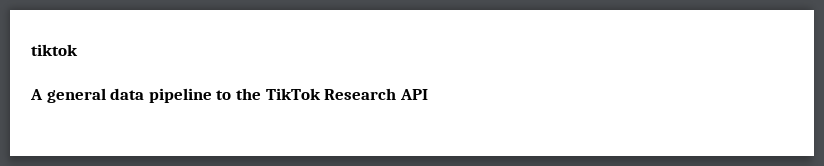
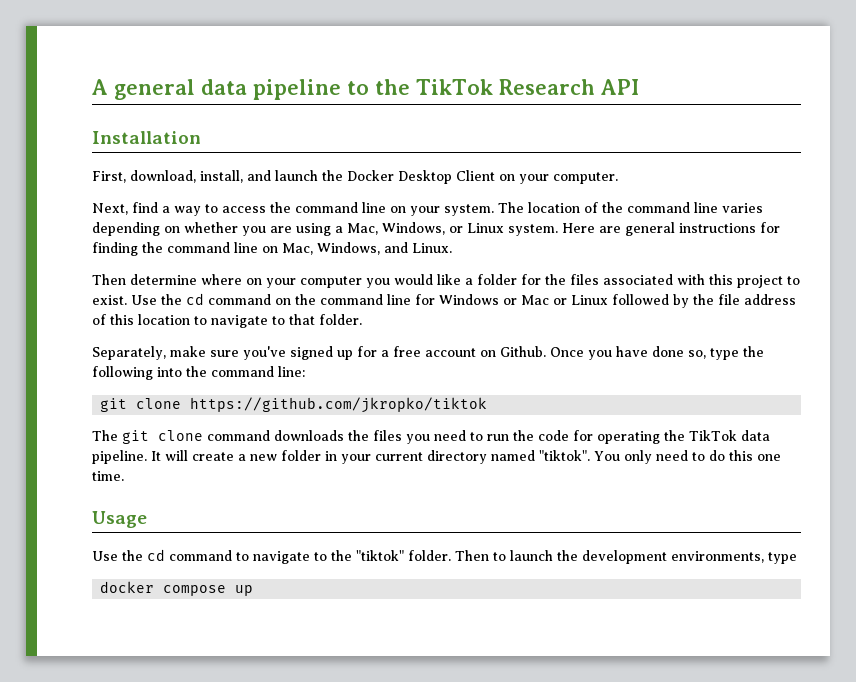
- tiktok
+ Installation
+ First, download, install, and launch the Docker Desktop Client on your computer.
+ Next, find a way to access the command line on your system. The location of the command line varies depending on whether you are using a Mac, Windows, or Linux system. Here are general instructions for finding the command line on Mac, Windows, and Linux.
+ Then determine where on your computer you would like a folder for the files associated with this project to exist. Use the cd command on the command line for Windows or Mac or Linux followed by the file address of this location to navigate to that folder.
+ Separately, make sure you've signed up for a free account on Github. Once you have done so, type the following into the command line:
+ git clone https://github.com/jkropko/tiktok
+ The git clone command downloads the files you need to run the code for operating the TikTok data pipeline. It will create a new folder in your current directory named "tiktok". You only need to do this one time.
+ Usage
+ Use the cd command to navigate to the "tiktok" folder. Then to launch the development environments, type
+ docker compose up

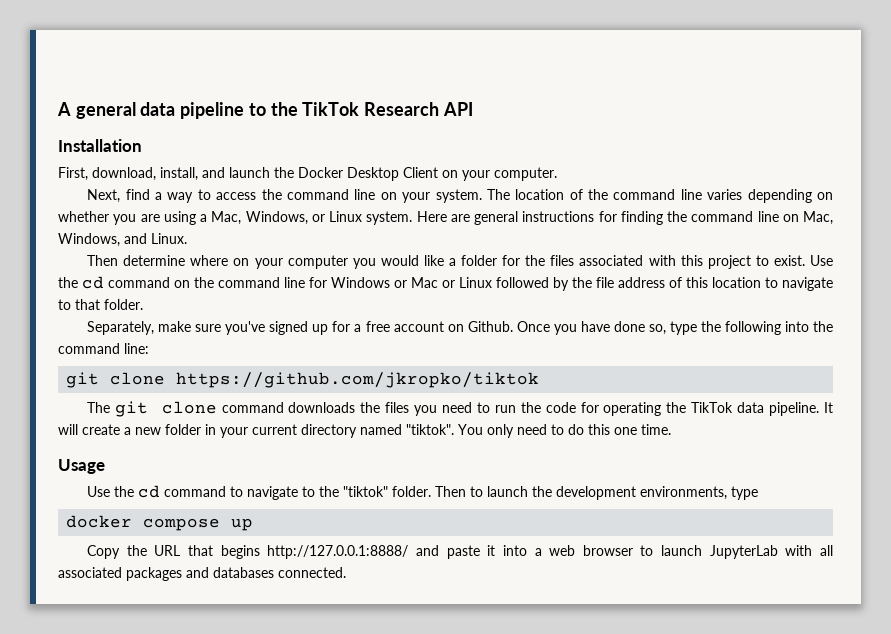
+ Copy the URL that begins http://127.0.0.1:8888/ and paste it into a web browser to launch JupyterLab with all associated packages and databases connected.

